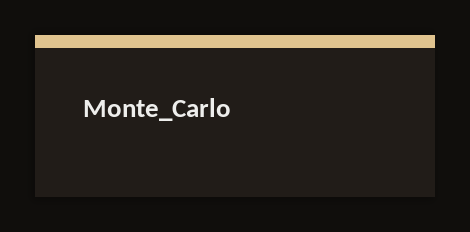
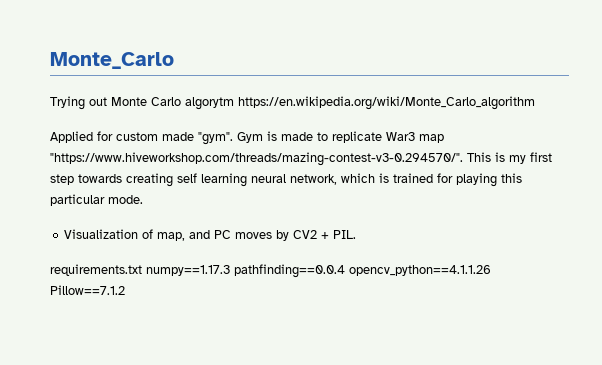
+ Trying out Monte Carlo algorytm https://en.wikipedia.org/wiki/Monte_Carlo_algorithm
+ Applied for custom made "gym". Gym is made to replicate War3 map "https://www.hiveworkshop.com/threads/mazing-contest-v3-0.294570/". This is my first step towards creating self learning neural network, which is trained for playing this particular mode.
+ Visualization of map, and PC moves by CV2 + PIL.
+ requirements.txt numpy==1.17.3 pathfinding==0.0.4 opencv_python==4.1.1.26 Pillow==7.1.2

